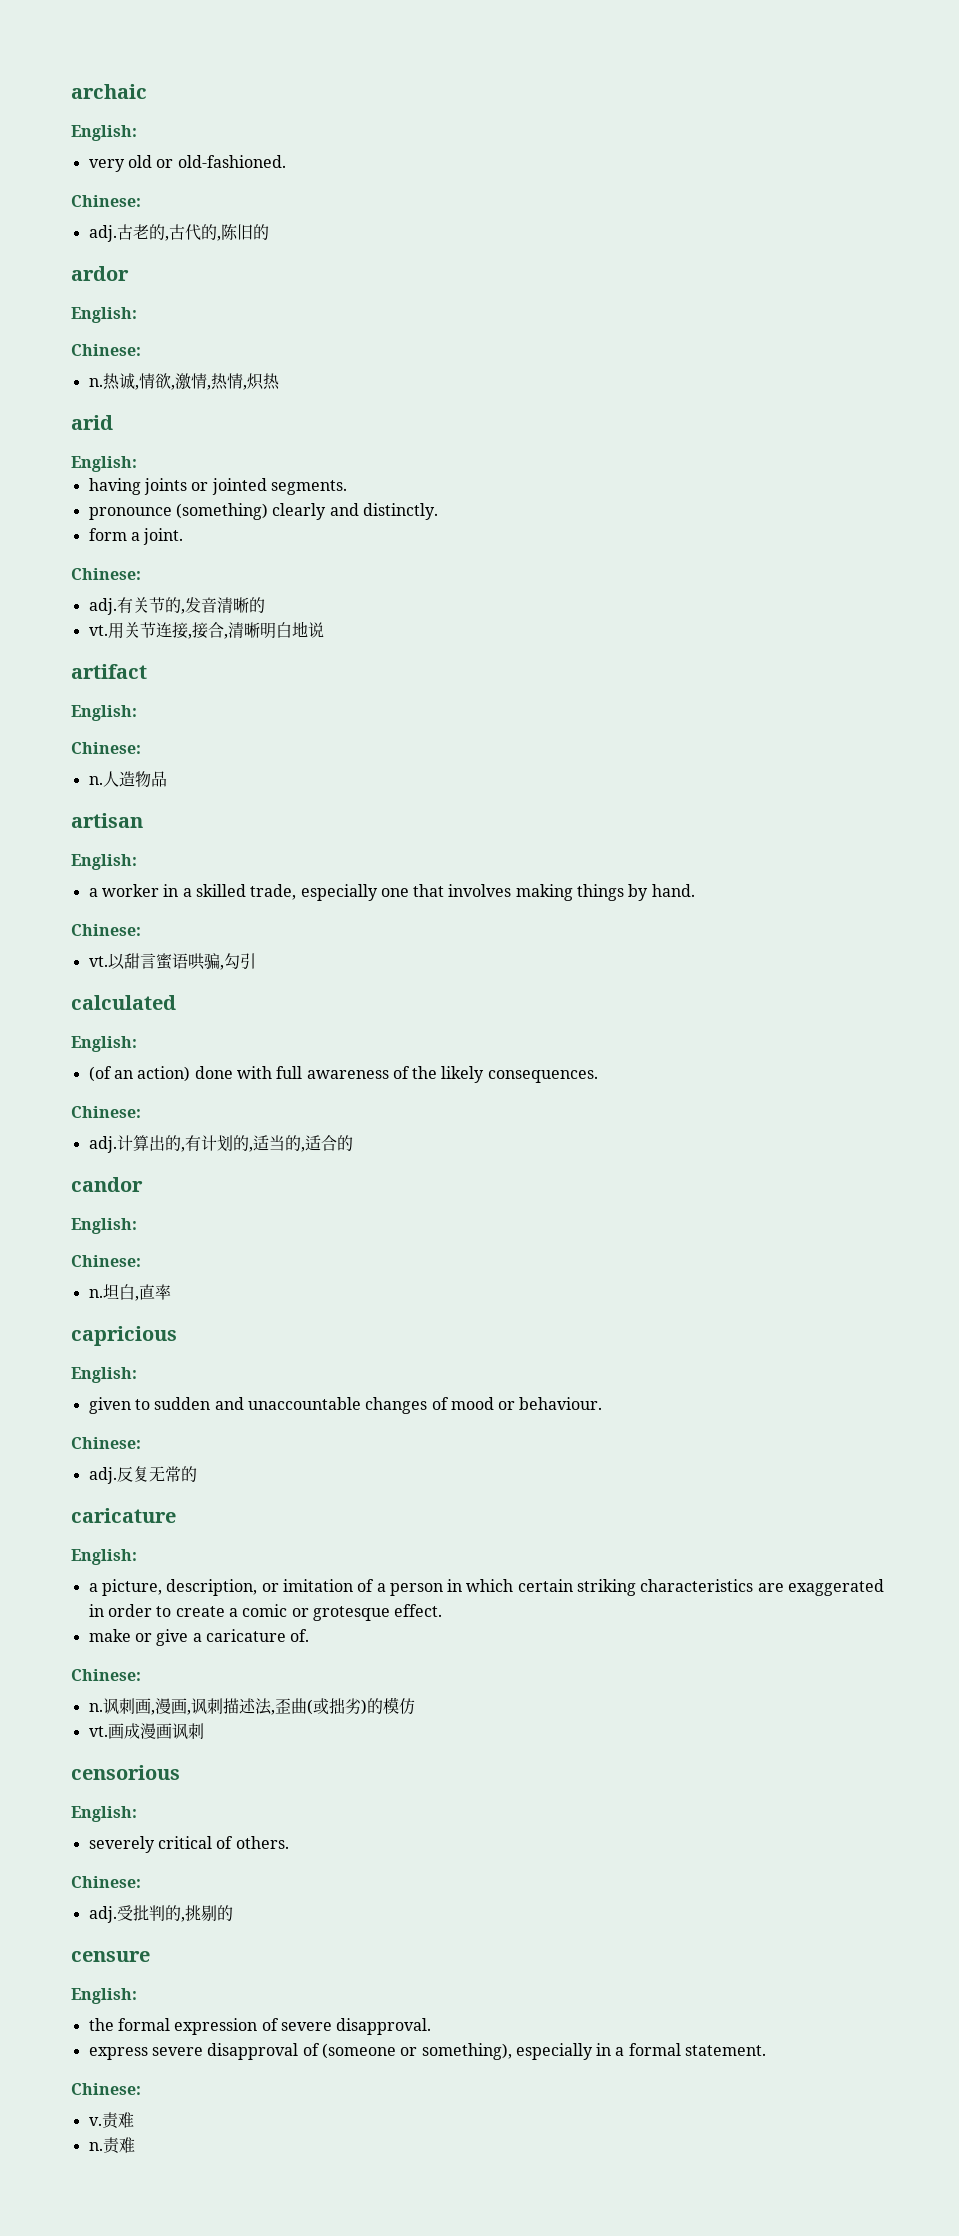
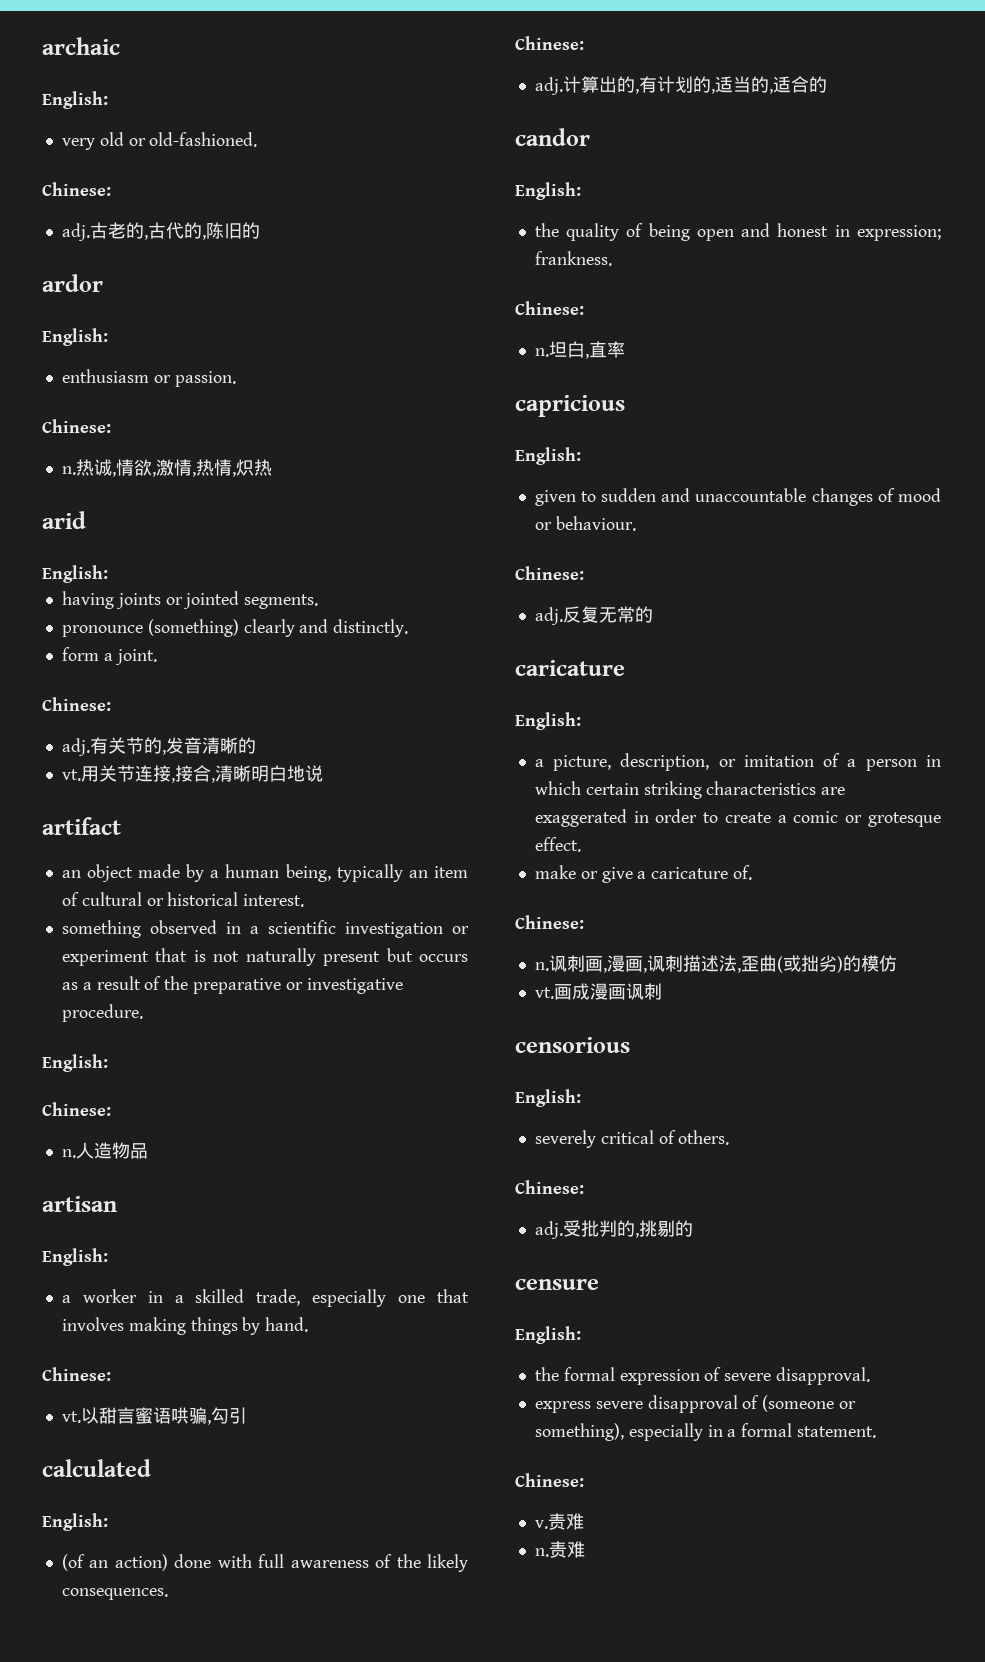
+ enthusiasm or passion.
+ an object made by a human being, typically an item of cultural or historical interest.
+ something observed in a scientific investigation or experiment that is not naturally present but occurs as a result of the preparative or investigative procedure.
+ the quality of being open and honest in expression; frankness.

